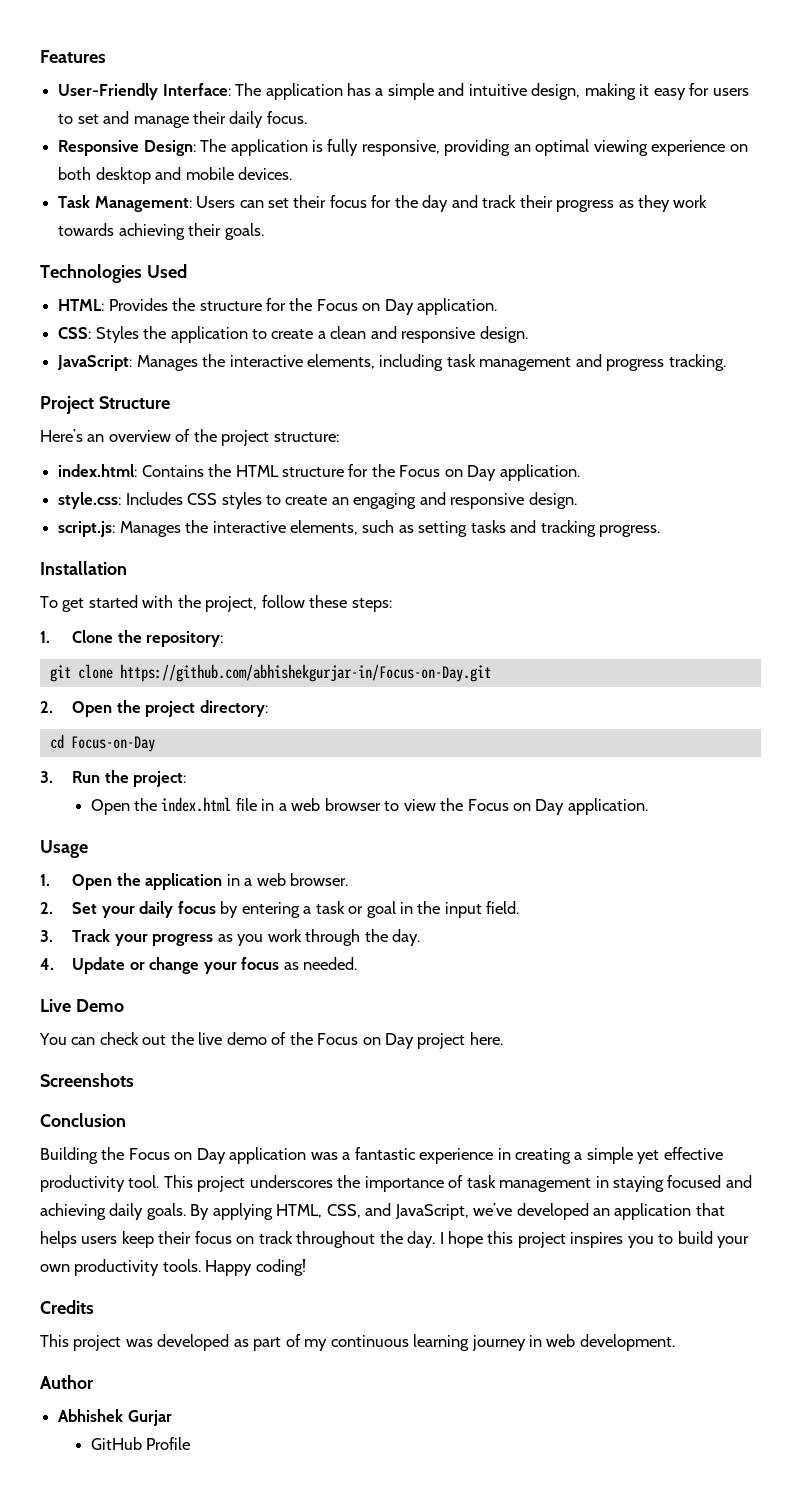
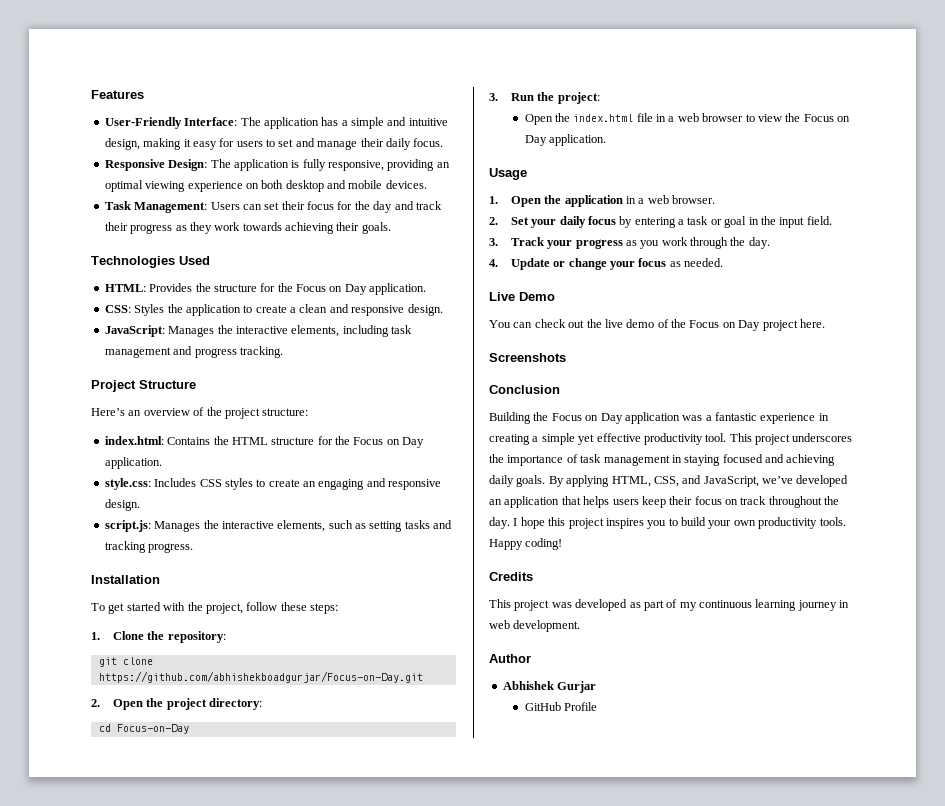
- git clone https://github.com/abhishekgurjar-in/Focus-on-Day.git
+ git clone https://github.com/abhishekboadgurjar/Focus-on-Day.git

